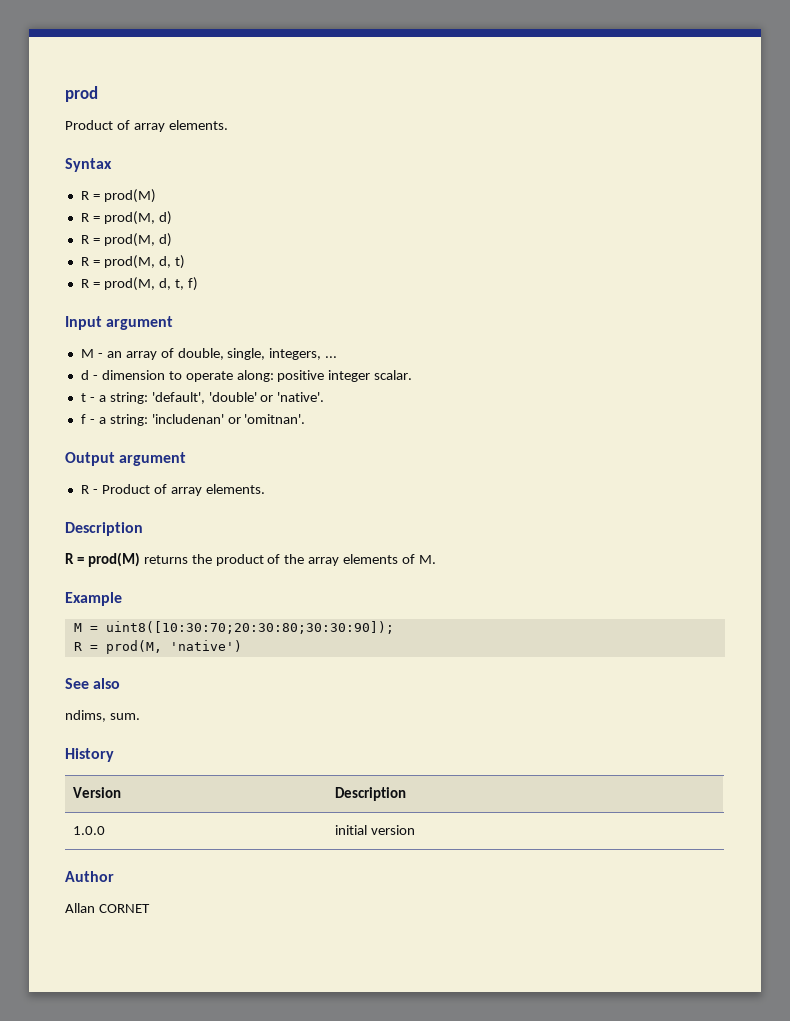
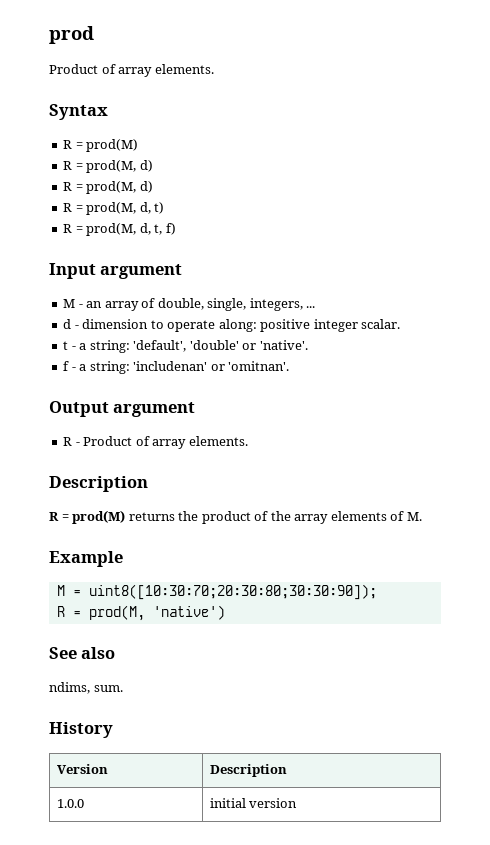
- Author
- Allan CORNET

